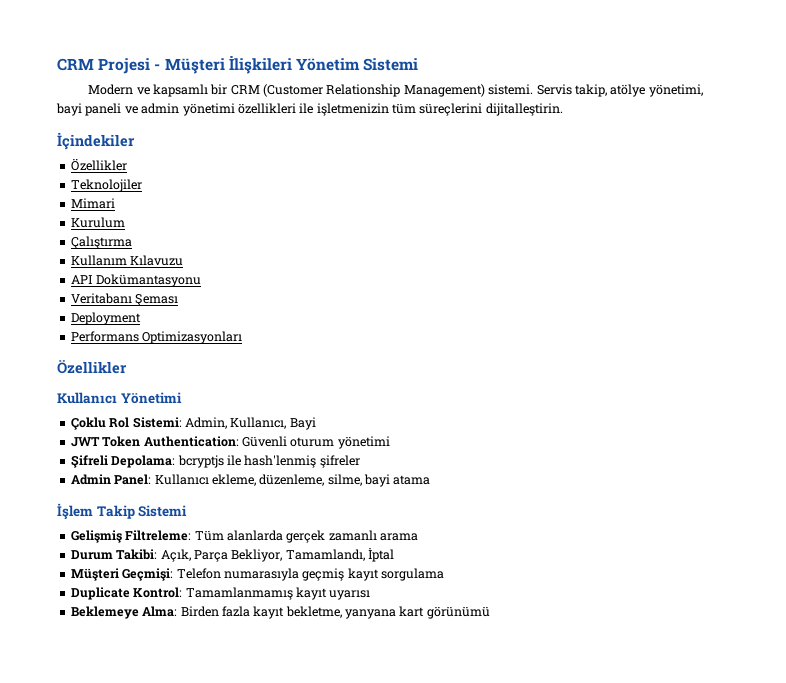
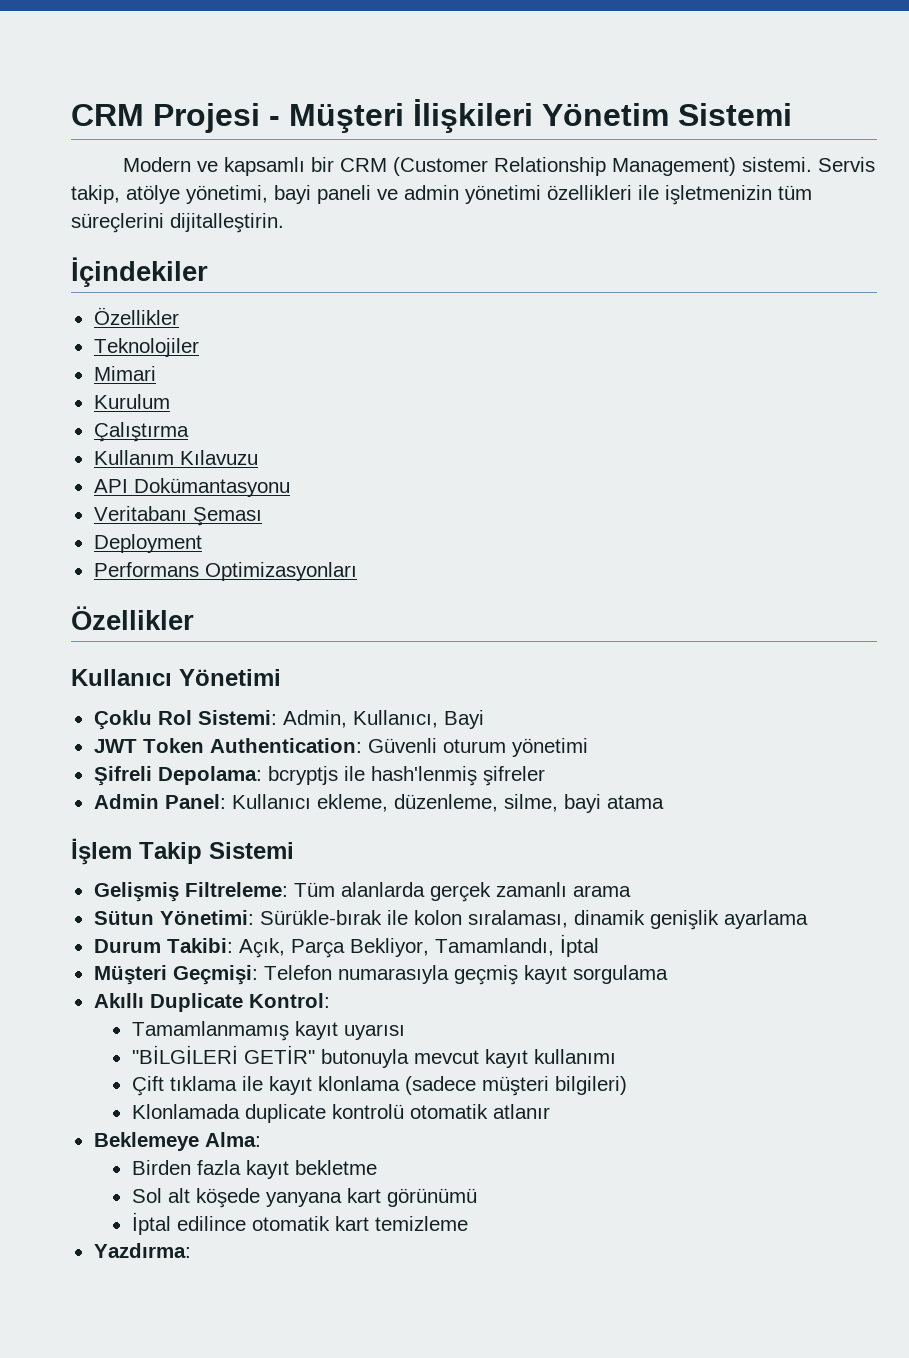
+ Sütun Yönetimi: Sürükle-bırak ile kolon sıralaması, dinamik genişlik ayarlama
- Duplicate Kontrol: Tamamlanmamış kayıt uyarısı
+ Akıllı Duplicate Kontrol:
+ Tamamlanmamış kayıt uyarısı
+ "BİLGİLERİ GETİR" butonuyla mevcut kayıt kullanımı
+ Çift tıklama ile kayıt klonlama (sadece müşteri bilgileri)
+ Klonlamada duplicate kontrolü otomatik atlanır
- Beklemeye Alma: Birden fazla kayıt bekletme, yanyana kart görünümü
+ Beklemeye Alma:
+ Birden fazla kayıt bekletme
+ Sol alt köşede yanyana kart görünümü
+ İptal edilince otomatik kart temizleme
+ Yazdırma:

